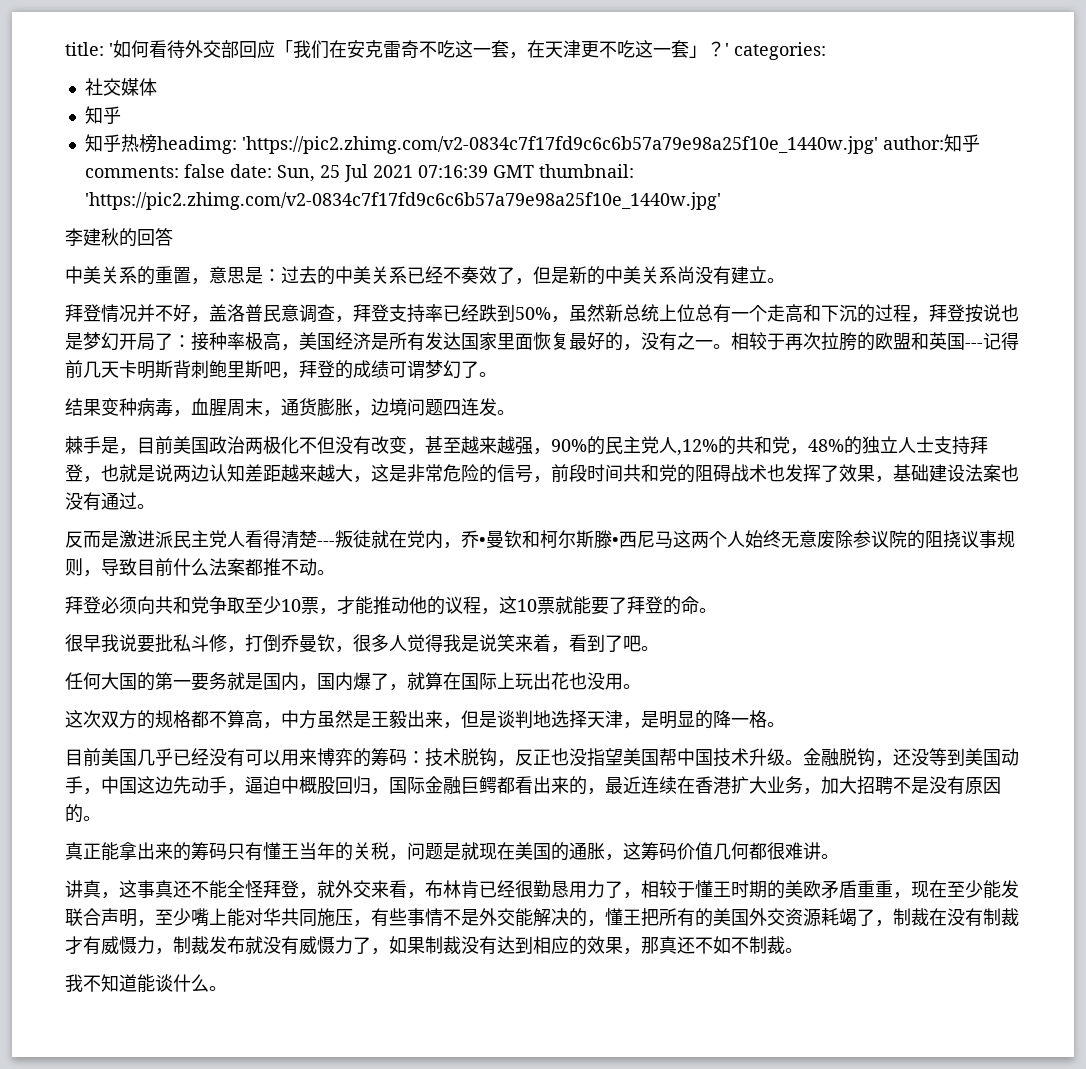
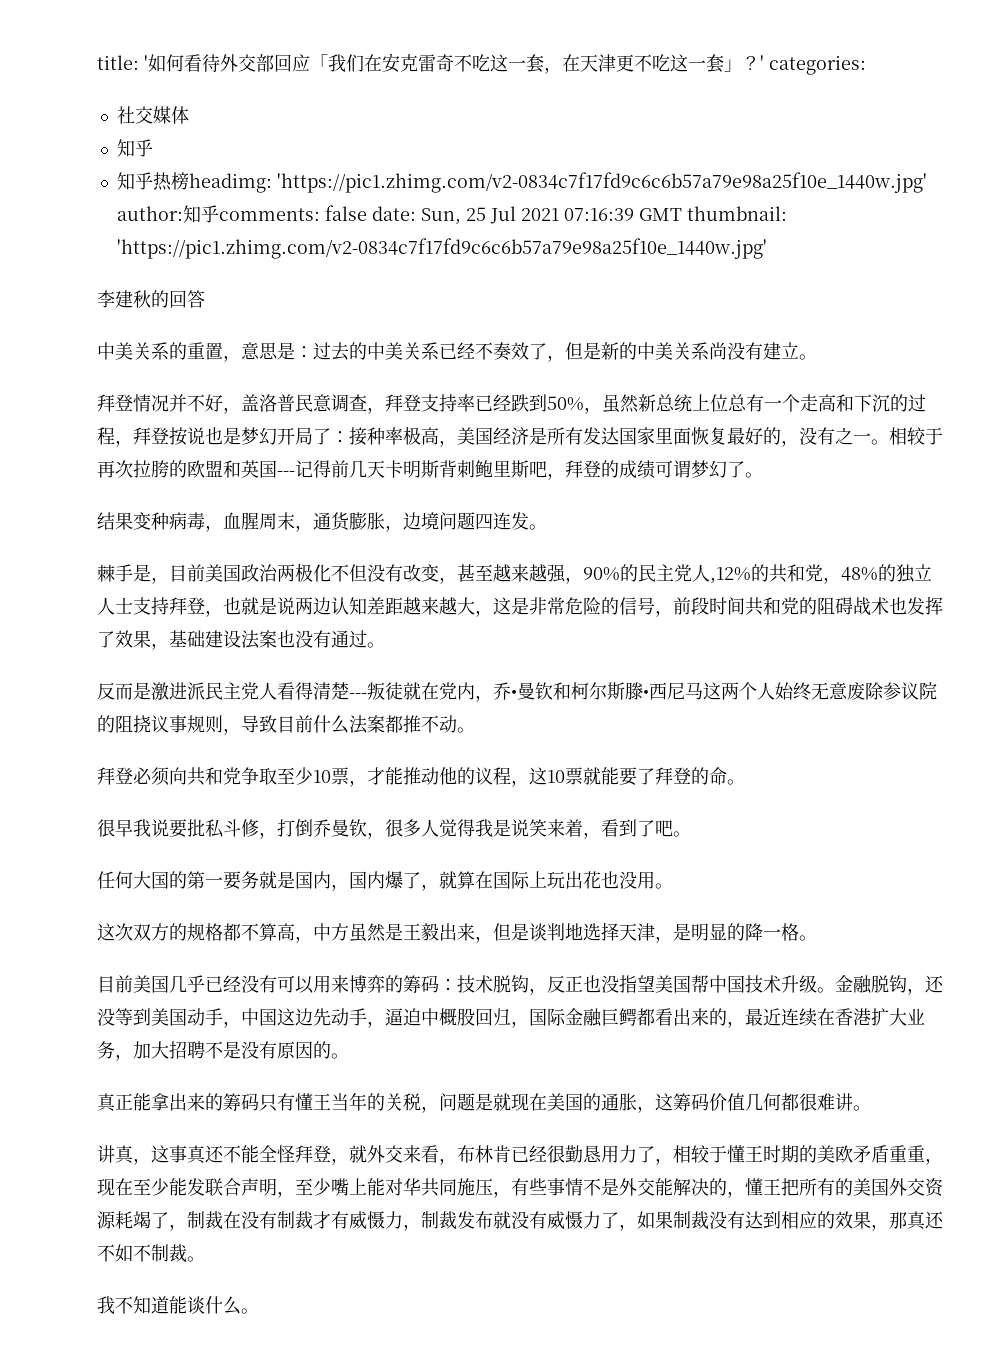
- 知乎热榜headimg: 'https://pic2.zhimg.com/v2-0834c7f17fd9c6c6b57a79e98a25f10e_1440w.jpg' author:知乎comments: false date: Sun, 25 Jul 2021 07:16:39 GMT thumbnail: 'https://pic2.zhimg.com/v2-0834c7f17fd9c6c6b57a79e98a25f10e_1440w.jpg'
+ 知乎热榜headimg: 'https://pic1.zhimg.com/v2-0834c7f17fd9c6c6b57a79e98a25f10e_1440w.jpg' author:知乎comments: false date: Sun, 25 Jul 2021 07:16:39 GMT thumbnail: 'https://pic1.zhimg.com/v2-0834c7f17fd9c6c6b57a79e98a25f10e_1440w.jpg'

